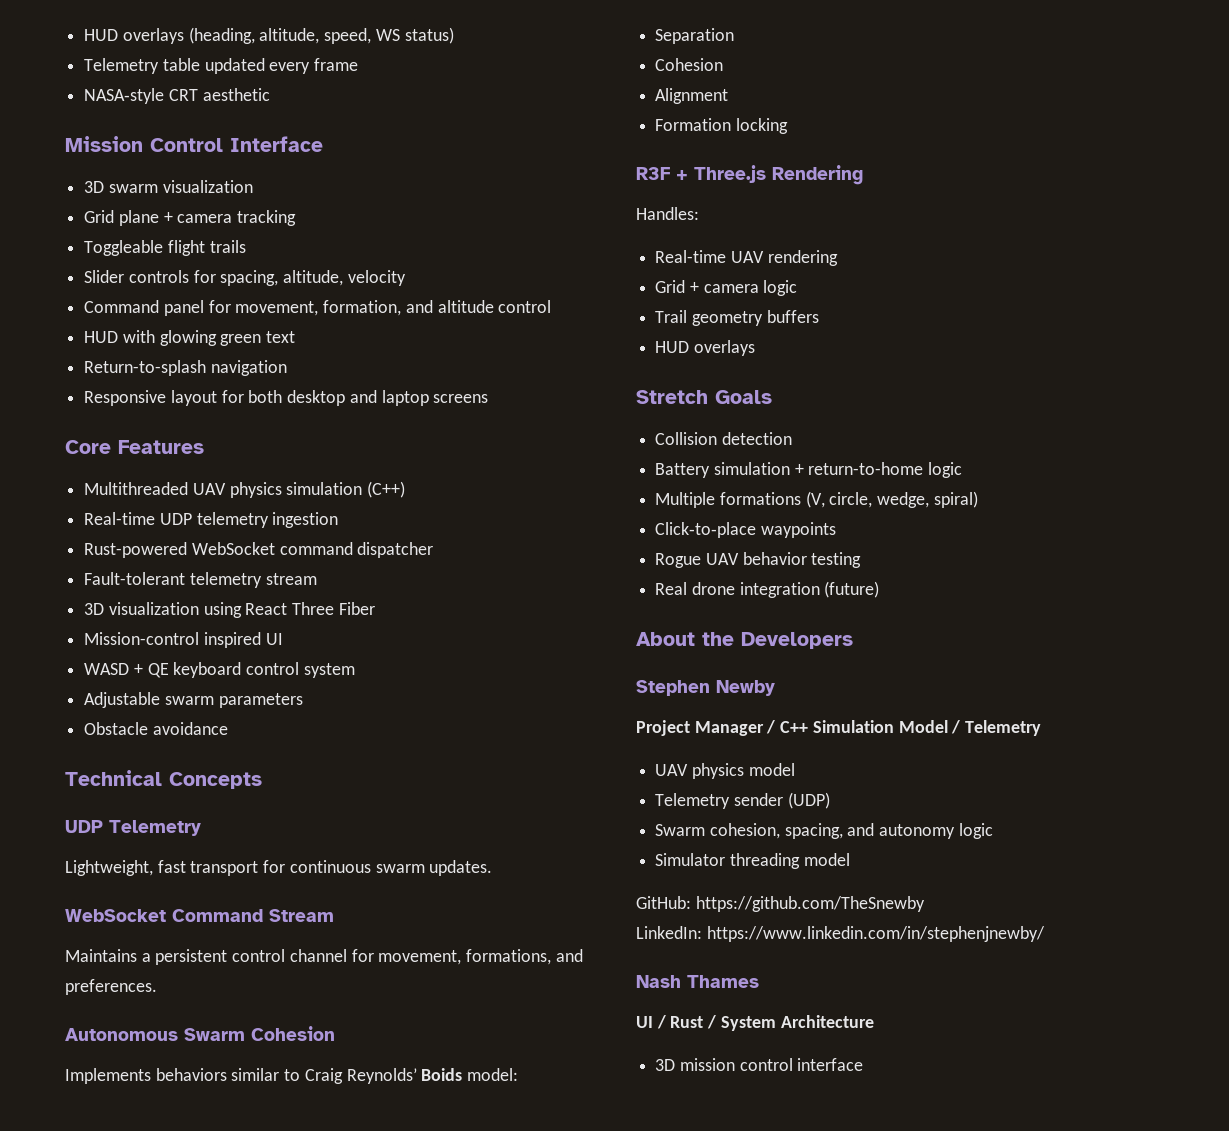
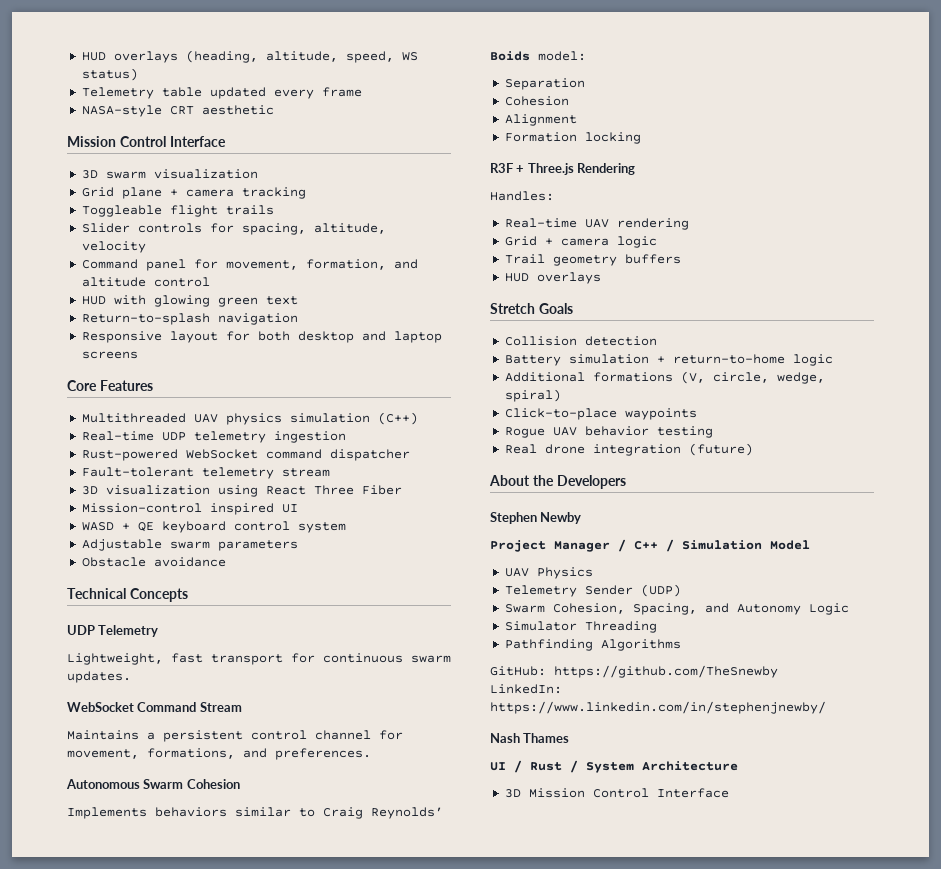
- Multiple formations (V, circle, wedge, spiral)
+ Additional formations (V, circle, wedge, spiral)
- Project Manager / C++ Simulation Model / Telemetry
- UAV physics model
- Telemetry sender (UDP)
+ Project Manager / C++ / Simulation Model
+ UAV Physics
+ Telemetry Sender (UDP)
- Swarm cohesion, spacing, and autonomy logic
- Simulator threading model
+ Swarm Cohesion, Spacing, and Autonomy Logic
+ Simulator Threading
+ Pathfinding Algorithms
- 3D mission control interface
+ 3D Mission Control Interface

